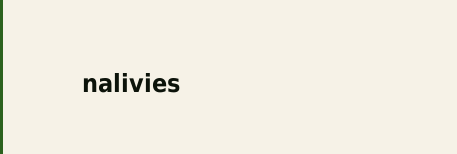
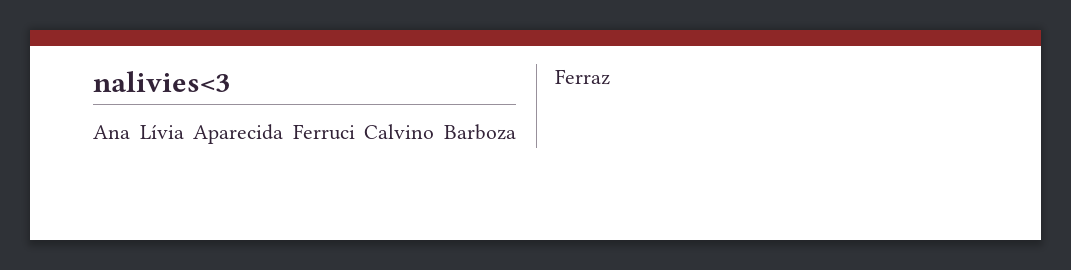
- nalivies
+ nalivies<3
+ Ana Lívia Aparecida Ferruci Calvino Barboza Ferraz

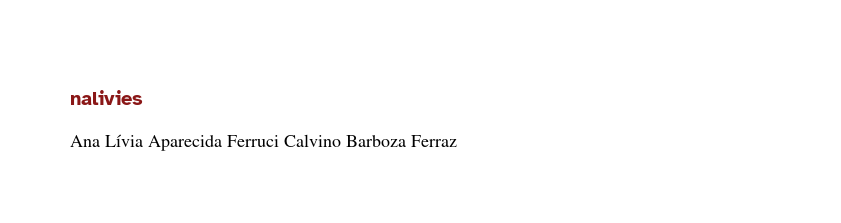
- nalivies<3
+ nalivies

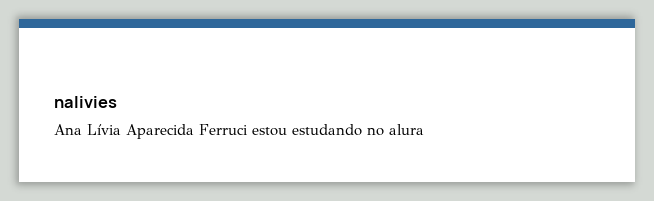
- Ana Lívia Aparecida Ferruci Calvino Barboza Ferraz
+ Ana Lívia Aparecida Ferruci estou estudando no alura

